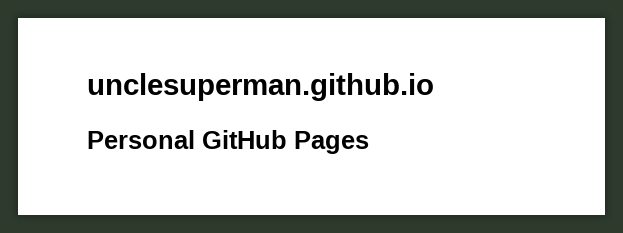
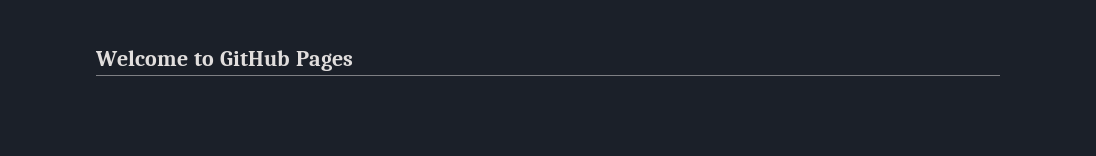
- unclesuperman.github.io
- Personal GitHub Pages
+ Welcome to GitHub Pages

